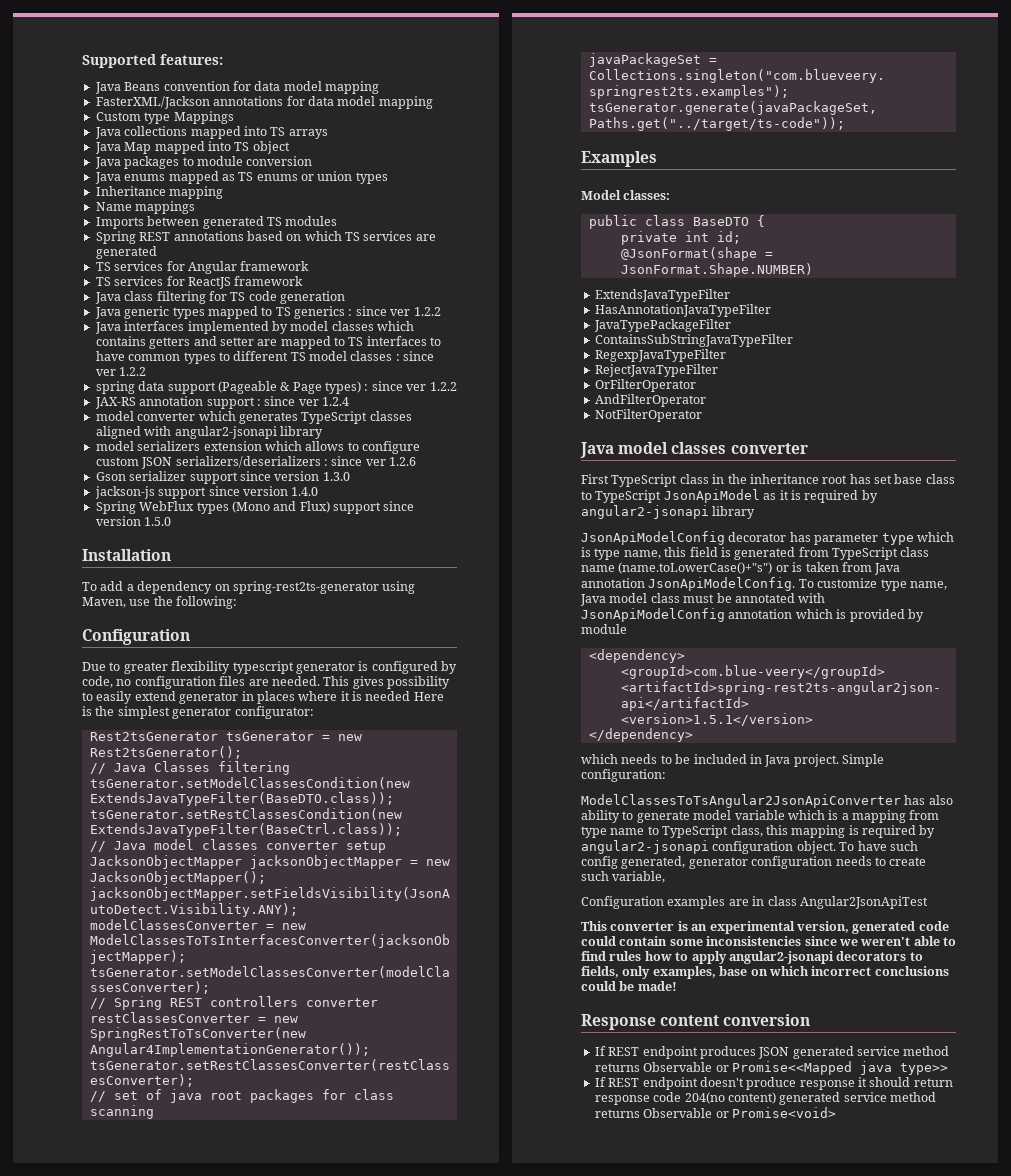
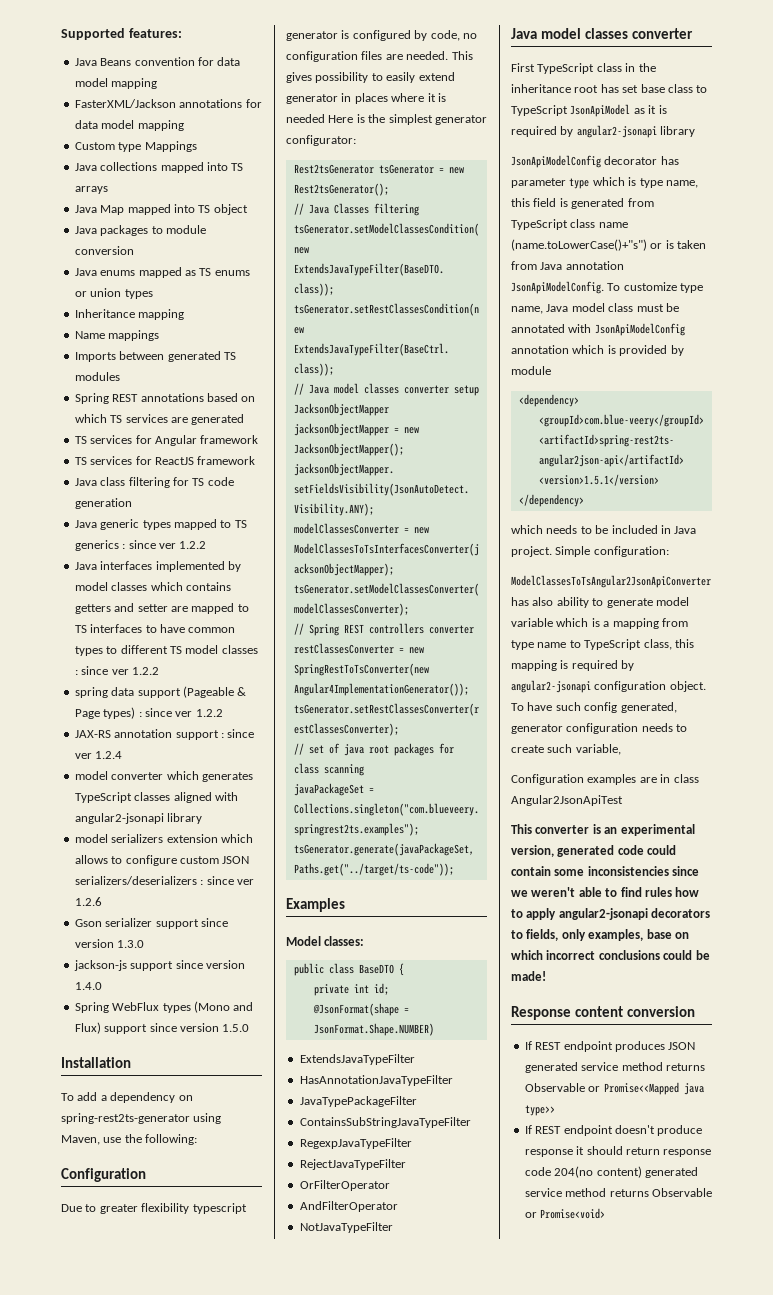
- NotFilterOperator
+ NotJavaTypeFilter

